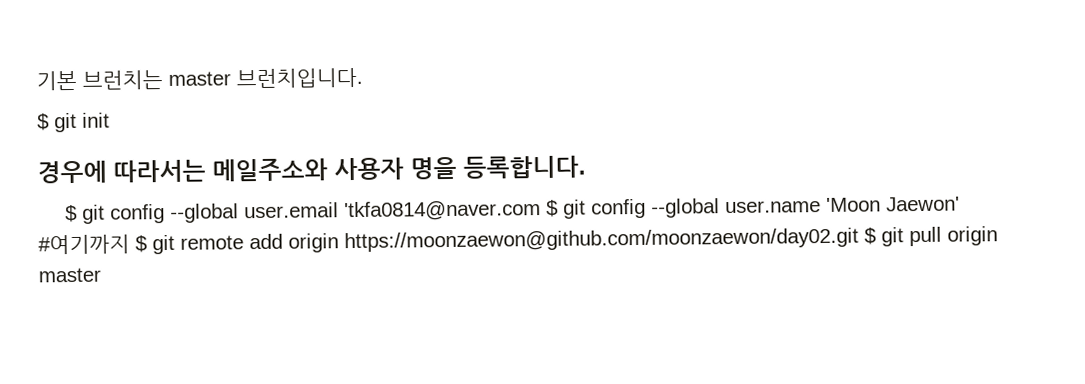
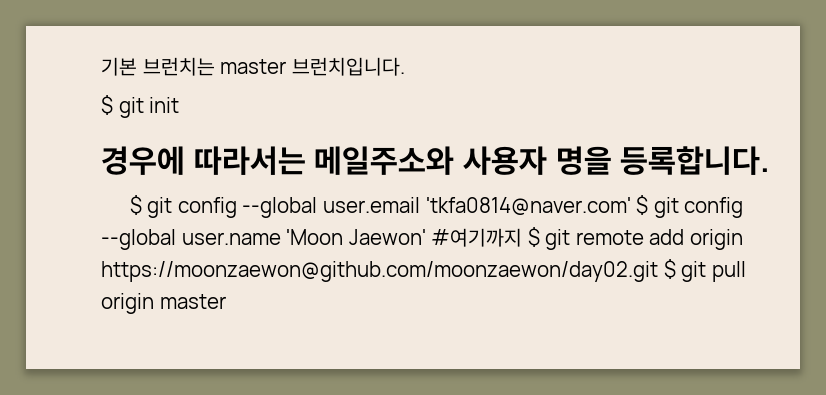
- $ git config --global user.email 'tkfa0814@naver.com $ git config --global user.name 'Moon Jaewon' #여기까지 $ git remote add origin https://moonzaewon@github.com/moonzaewon/day02.git $ git pull origin master
+ $ git config --global user.email 'tkfa0814@naver.com' $ git config --global user.name 'Moon Jaewon' #여기까지 $ git remote add origin https://moonzaewon@github.com/moonzaewon/day02.git $ git pull origin master

